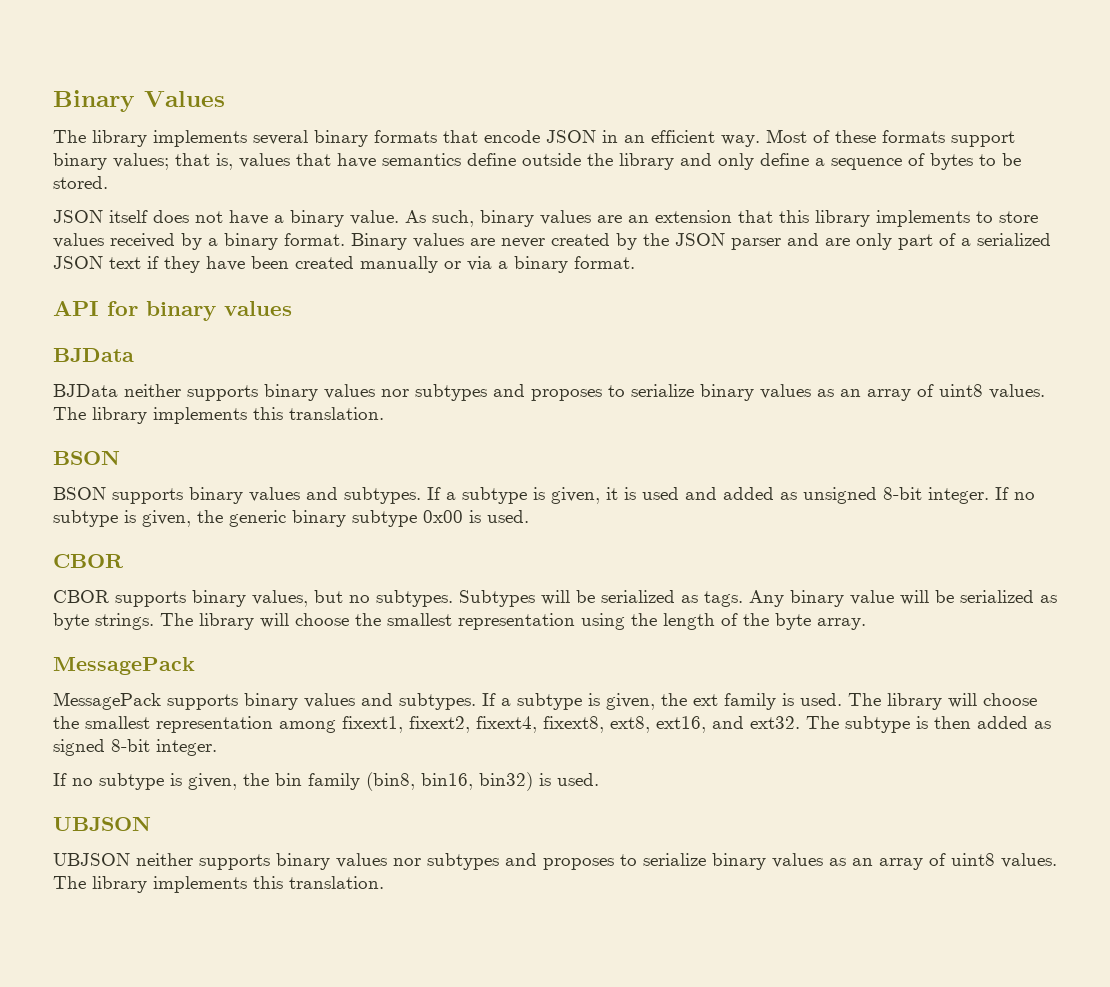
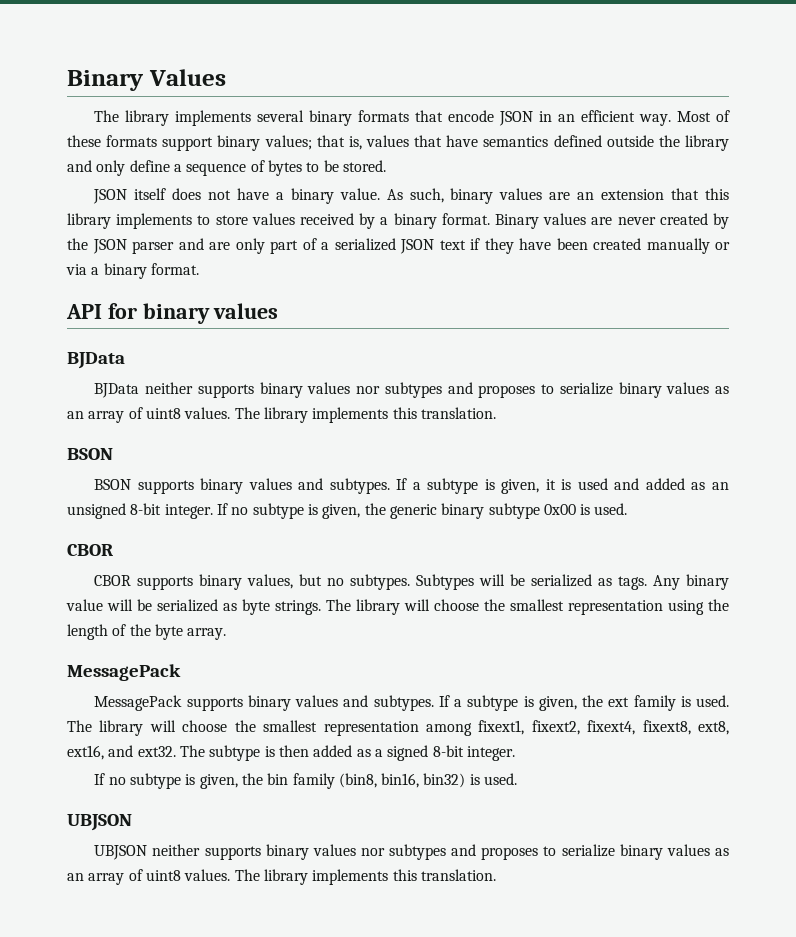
- Most of these formats support binary values; that is, values that have semantics define outside the library and only define a sequence of bytes to be stored.
+ Most of these formats support binary values; that is, values that have semantics defined outside the library and only define a sequence of bytes to be stored.
- If a subtype is given, it is used and added as unsigned 8-bit integer.
+ If a subtype is given, it is used and added as an unsigned 8-bit integer.
- The subtype is then added as signed 8-bit integer.
+ The subtype is then added as a signed 8-bit integer.

